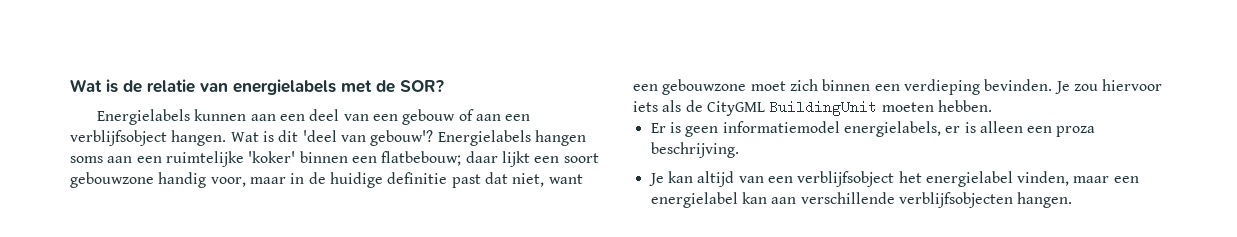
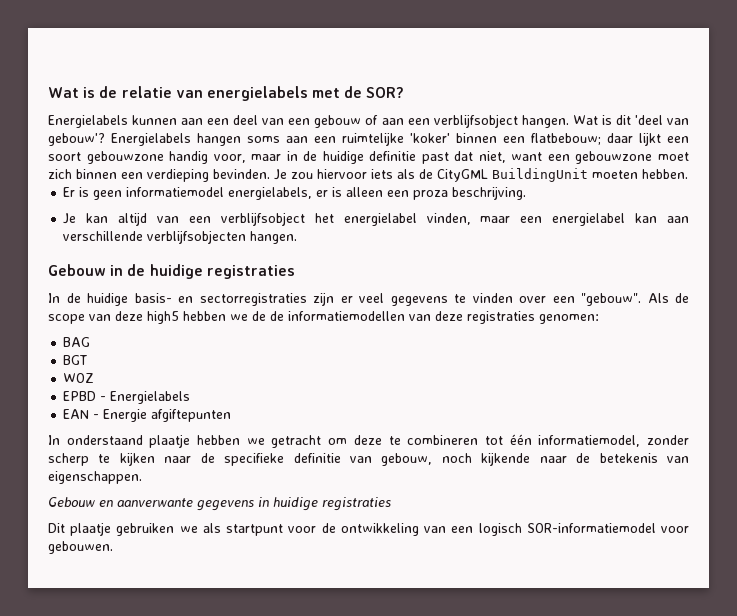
+ Gebouw in de huidige registraties
+ In de huidige basis- en sectorregistraties zijn er veel gegevens te vinden over een "gebouw". Als de scope van deze high5 hebben we de de informatiemodellen van deze registraties genomen:
+ BAG
+ BGT
+ WOZ
+ EPBD - Energielabels
+ EAN - Energie afgiftepunten
+ In onderstaand plaatje hebben we getracht om deze te combineren tot één informatiemodel, zonder scherp te kijken naar de specifieke definitie van gebouw, noch kijkende naar de betekenis van eigenschappen.
+ Gebouw en aanverwante gegevens in huidige registraties
+ Dit plaatje gebruiken we als startpunt voor de ontwikkeling van een logisch SOR-informatiemodel voor gebouwen.

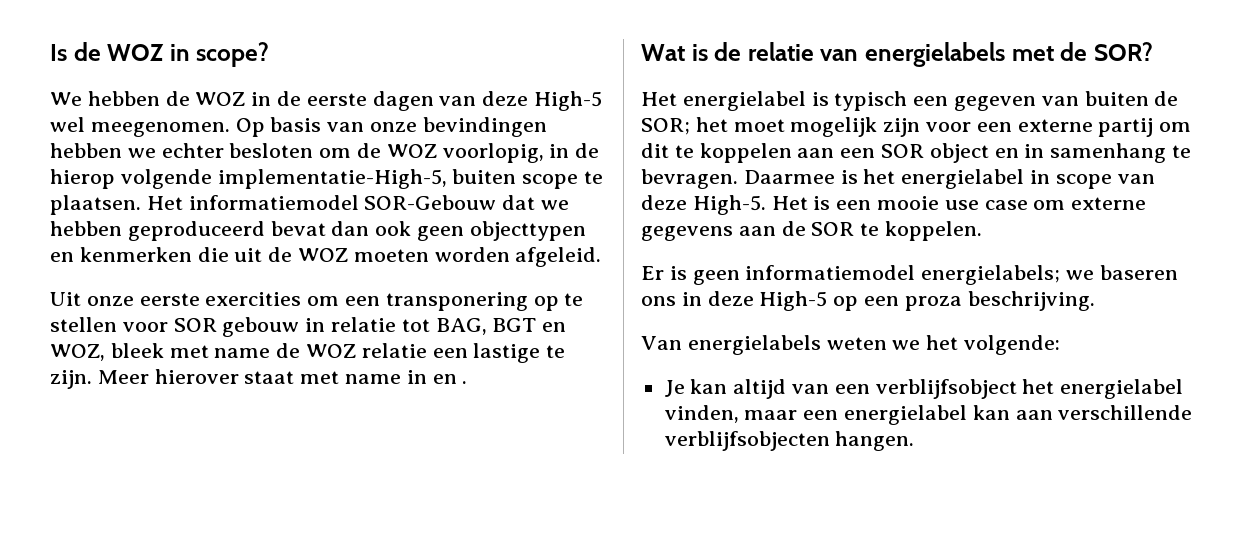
+ Is de WOZ in scope?
+ We hebben de WOZ in de eerste dagen van deze High-5 wel meegenomen. Op basis van onze bevindingen hebben we echter besloten om de WOZ voorlopig, in de hierop volgende implementatie-High-5, buiten scope te plaatsen. Het informatiemodel SOR-Gebouw dat we hebben geproduceerd bevat dan ook geen objecttypen en kenmerken die uit de WOZ moeten worden afgeleid.
+ Uit onze eerste exercities om een transponering op te stellen voor SOR gebouw in relatie tot BAG, BGT en WOZ, bleek met name de WOZ relatie een lastige te zijn. Meer hierover staat met name in en .
- Energielabels kunnen aan een deel van een gebouw of aan een verblijfsobject hangen. Wat is dit 'deel van gebouw'? Energielabels hangen soms aan een ruimtelijke 'koker' binnen een flatbebouw; daar lijkt een soort gebouwzone handig voor, maar in de huidige definitie past dat niet, want een gebouwzone moet zich binnen een verdieping bevinden. Je zou hiervoor iets als de CityGML BuildingUnit moeten hebben.
- Er is geen informatiemodel energielabels, er is alleen een proza beschrijving.
+ Het energielabel is typisch een gegeven van buiten de SOR; het moet mogelijk zijn voor een externe partij om dit te koppelen aan een SOR object en in samenhang te bevragen. Daarmee is het energielabel in scope van deze High-5. Het is een mooie use case om externe gegevens aan de SOR te koppelen.
+ Er is geen informatiemodel energielabels; we baseren ons in deze High-5 op een proza beschrijving.
+ Van energielabels weten we het volgende:
- Gebouw in de huidige registraties
- In de huidige basis- en sectorregistraties zijn er veel gegevens te vinden over een "gebouw". Als de scope van deze high5 hebben we de de informatiemodellen van deze registraties genomen:
- BAG
- BGT
- WOZ
- EPBD - Energielabels
- EAN - Energie afgiftepunten
- In onderstaand plaatje hebben we getracht om deze te combineren tot één informatiemodel, zonder scherp te kijken naar de specifieke definitie van gebouw, noch kijkende naar de betekenis van eigenschappen.
- Gebouw en aanverwante gegevens in huidige registraties
- Dit plaatje gebruiken we als startpunt voor de ontwikkeling van een logisch SOR-informatiemodel voor gebouwen.

